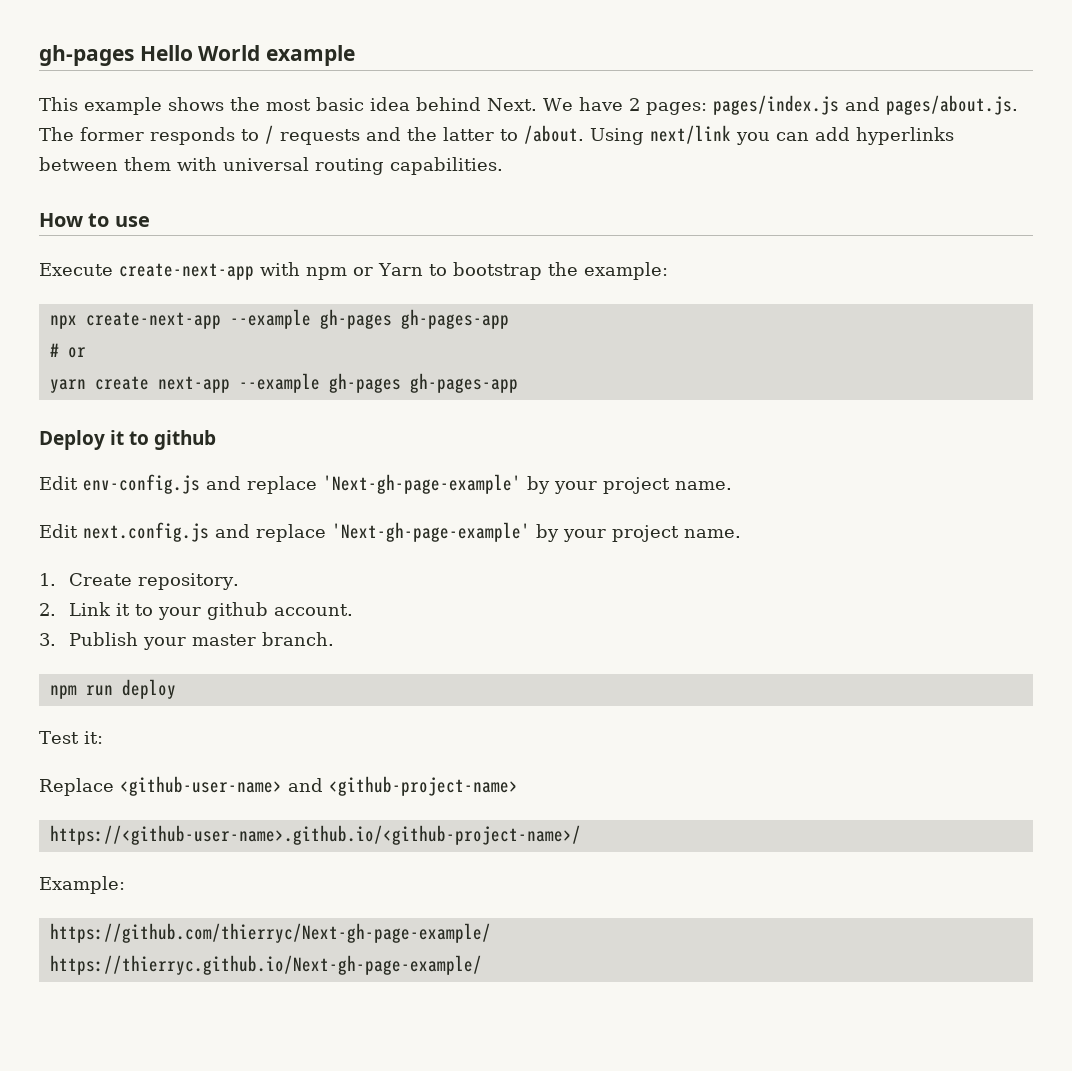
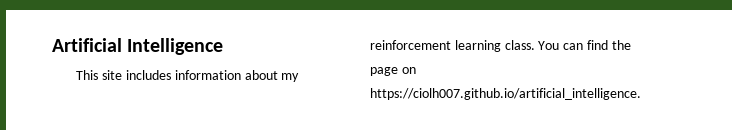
- gh-pages Hello World example
- This example shows the most basic idea behind Next. We have 2 pages: pages/index.js and pages/about.js. The former responds to / requests and the latter to /about. Using next/link you can add hyperlinks between them with universal routing capabilities.
- How to use
- Execute create-next-app with npm or Yarn to bootstrap the example:
- npx create-next-app --example gh-pages gh-pages-app
- # or
- yarn create next-app --example gh-pages gh-pages-app
- Deploy it to github
- Edit env-config.js and replace 'Next-gh-page-example' by your project name.
- Edit next.config.js and replace 'Next-gh-page-example' by your project name.
- 1. Create repository.
- 2. Link it to your github account.
- 3. Publish your master branch.
- npm run deploy
- Test it:
- Replace <github-user-name> and <github-project-name>
- https://<github-user-name>.github.io/<github-project-name>/
- Example:
- https://github.com/thierryc/Next-gh-page-example/
- https://thierryc.github.io/Next-gh-page-example/
+ Artificial Intelligence
+ This site includes information about my reinforcement learning class. You can find the page on https://ciolh007.github.io/artificial_intelligence.

